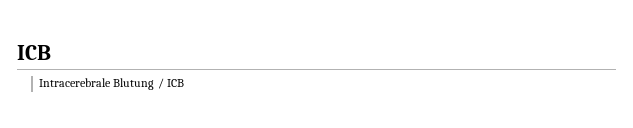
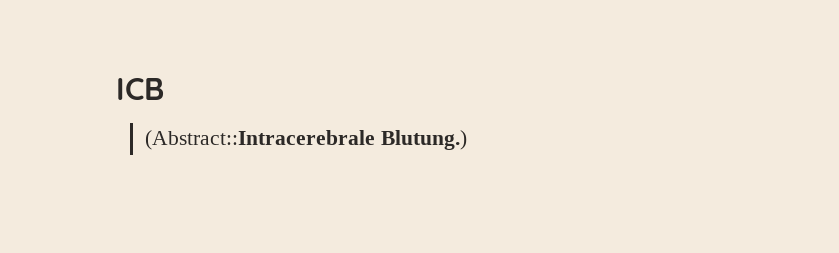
- Intracerebrale Blutung / ICB
+ (Abstract::Intracerebrale Blutung.)

